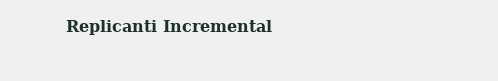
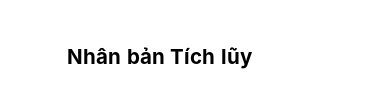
- Replicanti Incremental
+ Nhân bản Tích lũy

